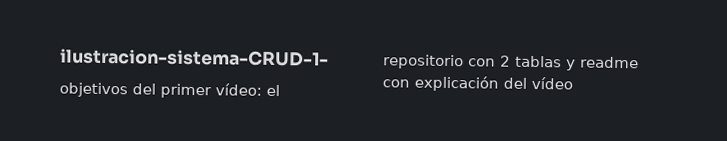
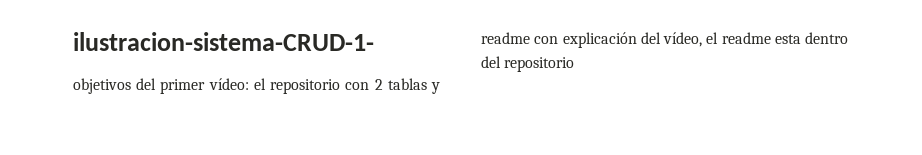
- objetivos del primer vídeo: el repositorio con 2 tablas y readme con explicación del vídeo
+ objetivos del primer vídeo: el repositorio con 2 tablas y readme con explicación del vídeo, el readme esta dentro del repositorio

